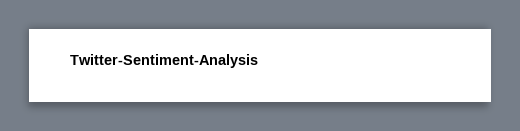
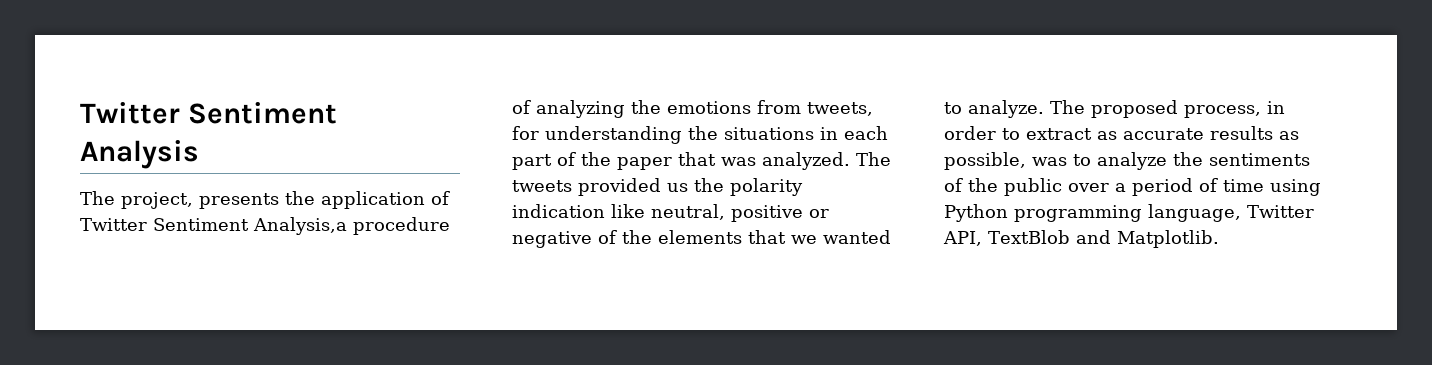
- Twitter-Sentiment-Analysis
+ Twitter Sentiment Analysis
+ The project, presents the application of Twitter Sentiment Analysis,a procedure of analyzing the emotions from tweets, for understanding the situations in each part of the paper that was analyzed. The tweets provided us the polarity indication like neutral, positive or negative of the elements that we wanted to analyze. The proposed process, in order to extract as accurate results as possible, was to analyze the sentiments of the public over a period of time using Python programming language, Twitter API, TextBlob and Matplotlib.

